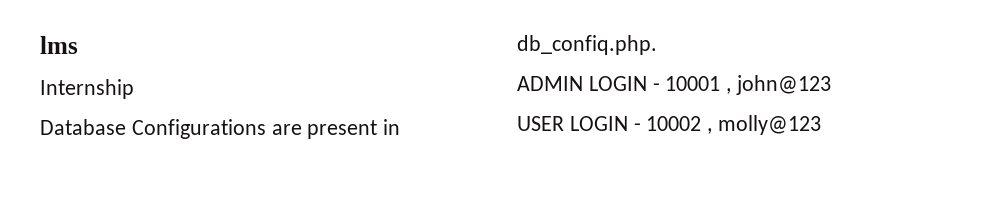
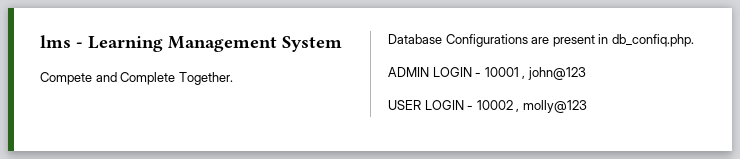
- lms
- Internship
+ lms - Learning Management System
+ Compete and Complete Together.

